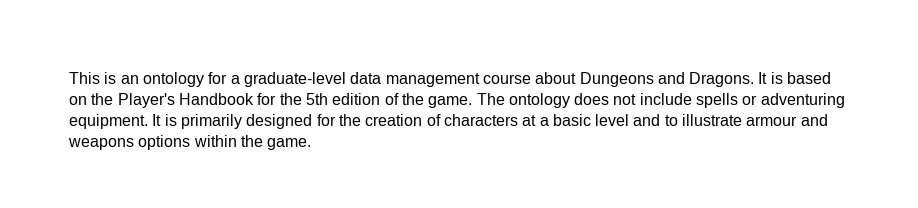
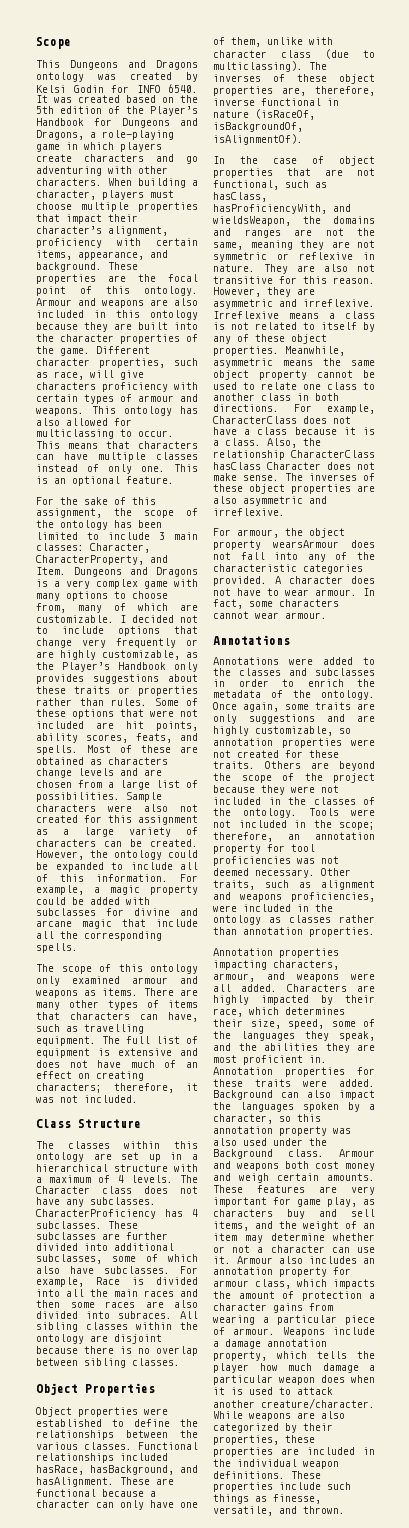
- This is an ontology for a graduate-level data management course about Dungeons and Dragons. It is based on the Player's Handbook for the 5th edition of the game. The ontology does not include spells or adventuring equipment. It is primarily designed for the creation of characters at a basic level and to illustrate armour and weapons options within the game.
+ Scope
+ This Dungeons and Dragons ontology was created by Kelsi Godin for INFO 6540. It was created based on the 5th edition of the Player’s Handbook for Dungeons and Dragons, a role-playing game in which players create characters and go adventuring with other characters. When building a character, players must choose multiple properties that impact their character’s alignment, proficiency with certain items, appearance, and background. These properties are the focal point of this ontology. Armour and weapons are also included in this ontology because they are built into the character properties of the game. Different character properties, such as race, will give characters proficiency with certain types of armour and weapons. This ontology has also allowed for multiclassing to occur. This means that characters can have multiple classes instead of only one. This is an optional feature.
+ For the sake of this assignment, the scope of the ontology has been limited to include 3 main classes: Character, CharacterProperty, and Item. Dungeons and Dragons is a very complex game with many options to choose from, many of which are customizable. I decided not to include options that change very frequently or are highly customizable, as the Player’s Handbook only provides suggestions about these traits or properties rather than rules. Some of these options that were not included are hit points, ability scores, feats, and spells. Most of these are obtained as characters change levels and are chosen from a large list of possibilities. Sample characters were also not created for this assignment as a large variety of characters can be created. However, the ontology could be expanded to include all of this information. For example, a magic property could be added with subclasses for divine and arcane magic that include all the corresponding spells.
+ The scope of this ontology only examined armour and weapons as items. There are many other types of items that characters can have, such as travelling equipment. The full list of equipment is extensive and does not have much of an effect on creating characters; therefore, it was not included.
+ Class Structure
+ The classes within this ontology are set up in a hierarchical structure with a maximum of 4 levels. The Character class does not have any subclasses. CharacterProficiency has 4 subclasses. These subclasses are further divided into additional subclasses, some of which also have subclasses. For example, Race is divided into all the main races and then some races are also divided into subraces. All sibling classes within the ontology are disjoint because there is no overlap between sibling classes.
+ Object Properties
+ Object properties were established to define the relationships between the various classes. Functional relationships included hasRace, hasBackground, and hasAlignment. These are functional because a character can only have one of them, unlike with character class (due to multiclassing). The inverses of these object properties are, therefore, inverse functional in nature (isRaceOf, isBackgroundOf, isAlignmentOf).
+ In the case of object properties that are not functional, such as hasClass, hasProficiencyWith, and wieldsWeapon, the domains and ranges are not the same, meaning they are not symmetric or reflexive in nature. They are also not transitive for this reason. However, they are asymmetric and irreflexive. Irreflexive means a class is not related to itself by any of these object properties. Meanwhile, asymmetric means the same object property cannot be used to relate one class to another class in both directions. For example, CharacterClass does not have a class because it is a class. Also, the relationship CharacterClass hasClass Character does not make sense. The inverses of these object properties are also asymmetric and irreflexive.
+ For armour, the object property wearsArmour does not fall into any of the characteristic categories provided. A character does not have to wear armour. In fact, some characters cannot wear armour.
+ Annotations
+ Annotations were added to the classes and subclasses in order to enrich the metadata of the ontology. Once again, some traits are only suggestions and are highly customizable, so annotation properties were not created for these traits. Others are beyond the scope of the project because they were not included in the classes of the ontology. Tools were not included in the scope; therefore, an annotation property for tool proficiencies was not deemed necessary. Other traits, such as alignment and weapons proficiencies, were included in the ontology as classes rather than annotation properties.
+ Annotation properties impacting characters, armour, and weapons were all added. Characters are highly impacted by their race, which determines their size, speed, some of the languages they speak, and the abilities they are most proficient in. Annotation properties for these traits were added. Background can also impact the languages spoken by a character, so this annotation property was also used under the Background class. Armour and weapons both cost money and weigh certain amounts. These features are very important for game play, as characters buy and sell items, and the weight of an item may determine whether or not a character can use it. Armour also includes an annotation property for armour class, which impacts the amount of protection a character gains from wearing a particular piece of armour. Weapons include a damage annotation property, which tells the player how much damage a particular weapon does when it is used to attack another creature/character. While weapons are also categorized by their properties, these properties are included in the individual weapon definitions. These properties include such things as finesse, versatile, and thrown.

